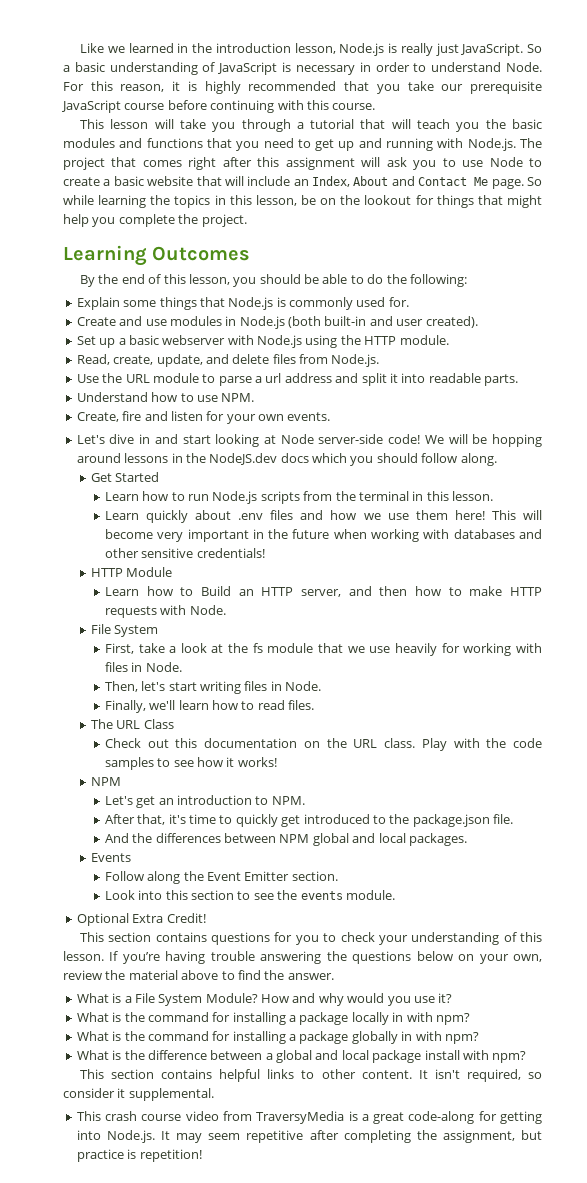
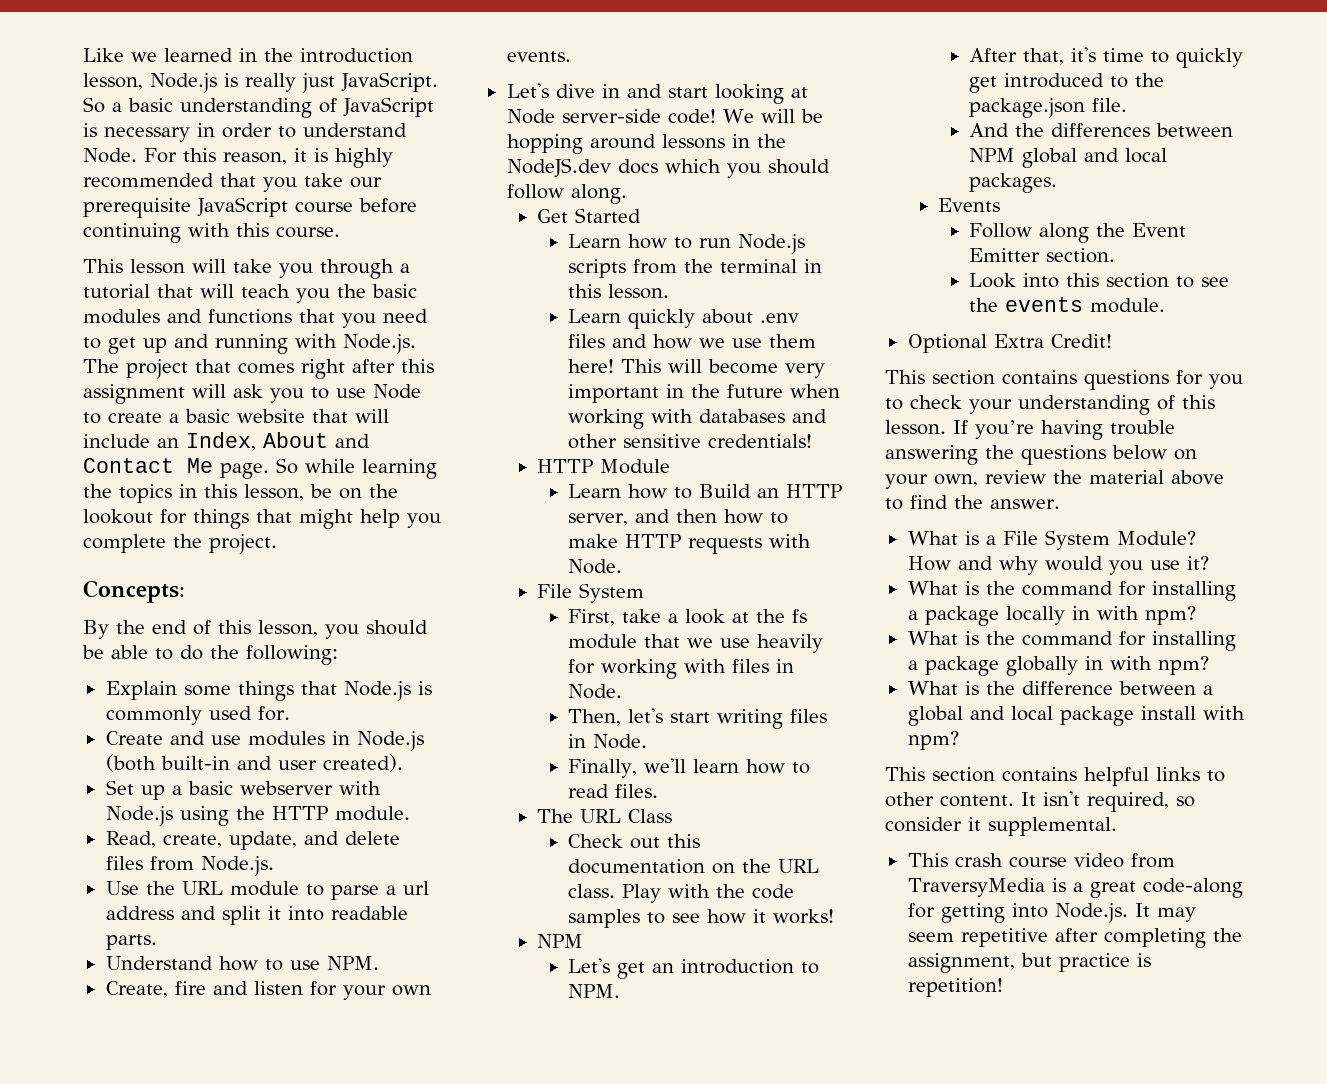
- Learning Outcomes
+ Concepts:

